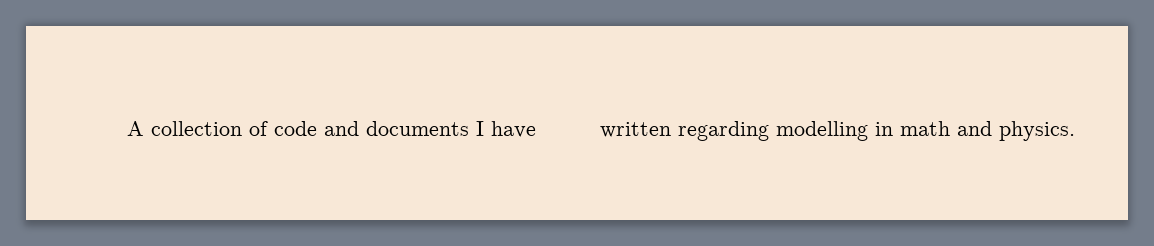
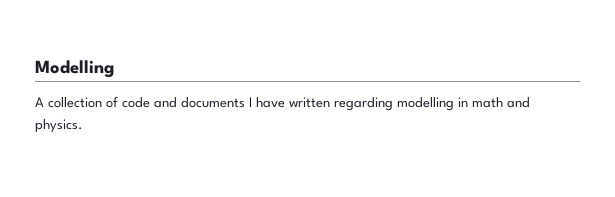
+ Modelling

